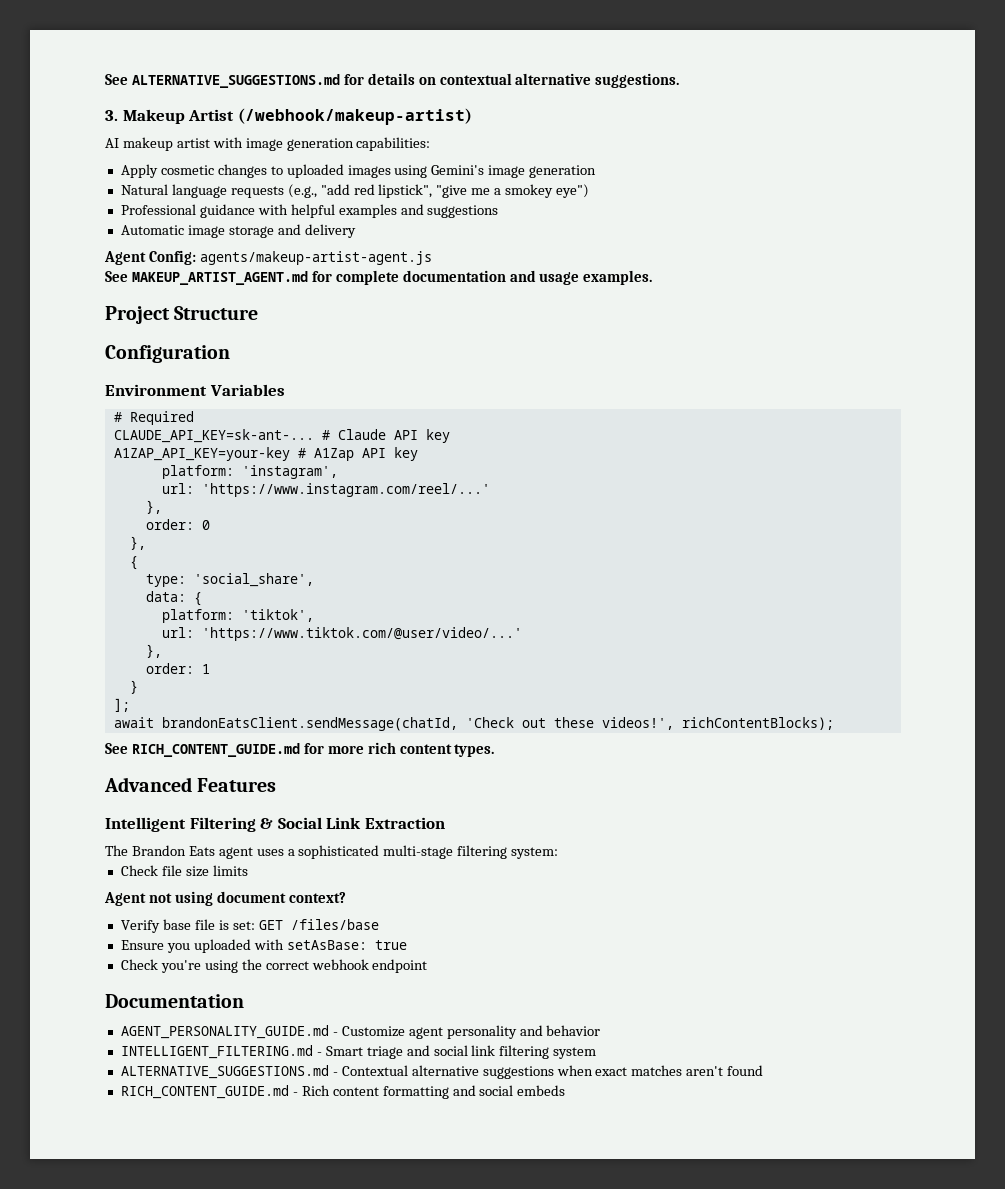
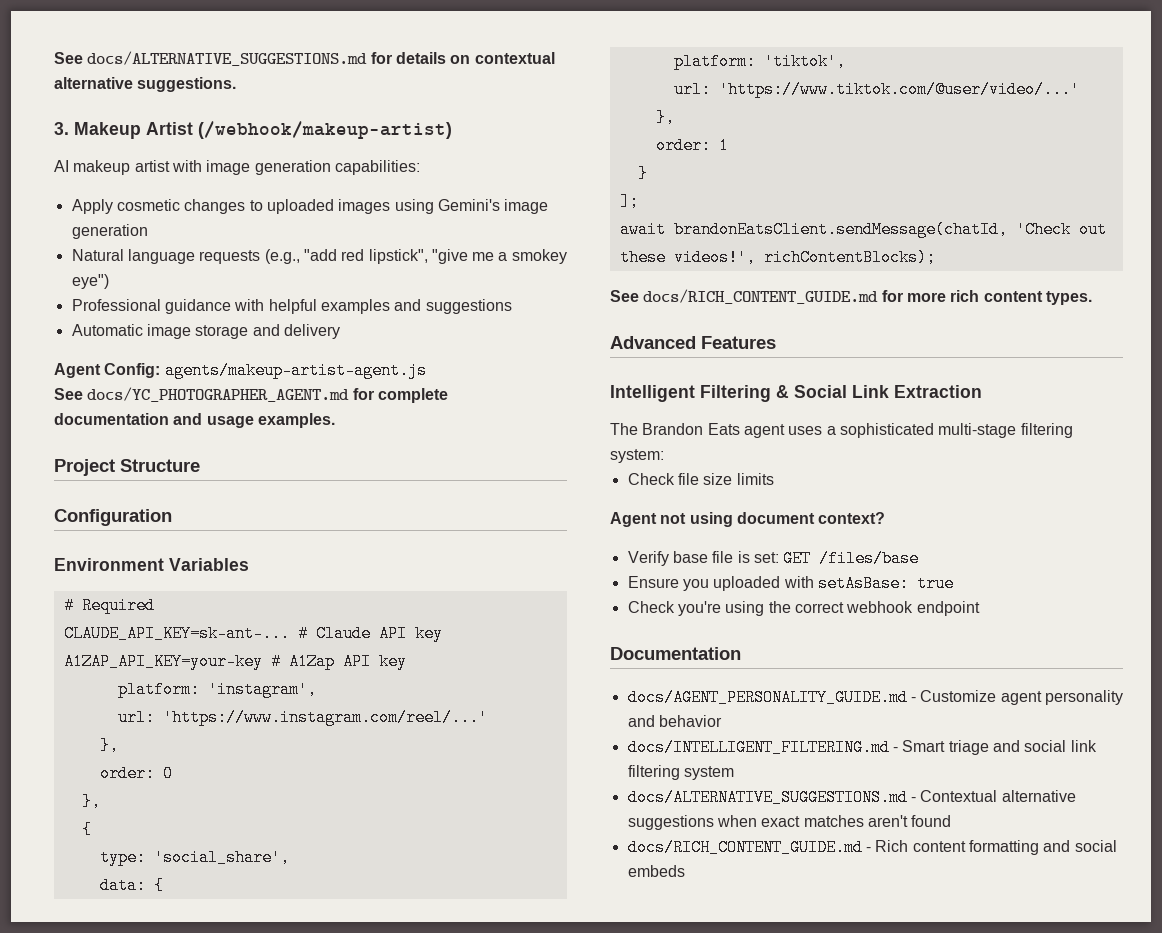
- See ALTERNATIVE_SUGGESTIONS.md for details on contextual alternative suggestions.
+ See docs/ALTERNATIVE_SUGGESTIONS.md for details on contextual alternative suggestions.
- See MAKEUP_ARTIST_AGENT.md for complete documentation and usage examples.
+ See docs/YC_PHOTOGRAPHER_AGENT.md for complete documentation and usage examples.
- See RICH_CONTENT_GUIDE.md for more rich content types.
+ See docs/RICH_CONTENT_GUIDE.md for more rich content types.
- AGENT_PERSONALITY_GUIDE.md - Customize agent personality and behavior
+ docs/AGENT_PERSONALITY_GUIDE.md - Customize agent personality and behavior
- INTELLIGENT_FILTERING.md - Smart triage and social link filtering system
+ docs/INTELLIGENT_FILTERING.md - Smart triage and social link filtering system
- ALTERNATIVE_SUGGESTIONS.md - Contextual alternative suggestions when exact matches aren't found
+ docs/ALTERNATIVE_SUGGESTIONS.md - Contextual alternative suggestions when exact matches aren't found
- RICH_CONTENT_GUIDE.md - Rich content formatting and social embeds
+ docs/RICH_CONTENT_GUIDE.md - Rich content formatting and social embeds

